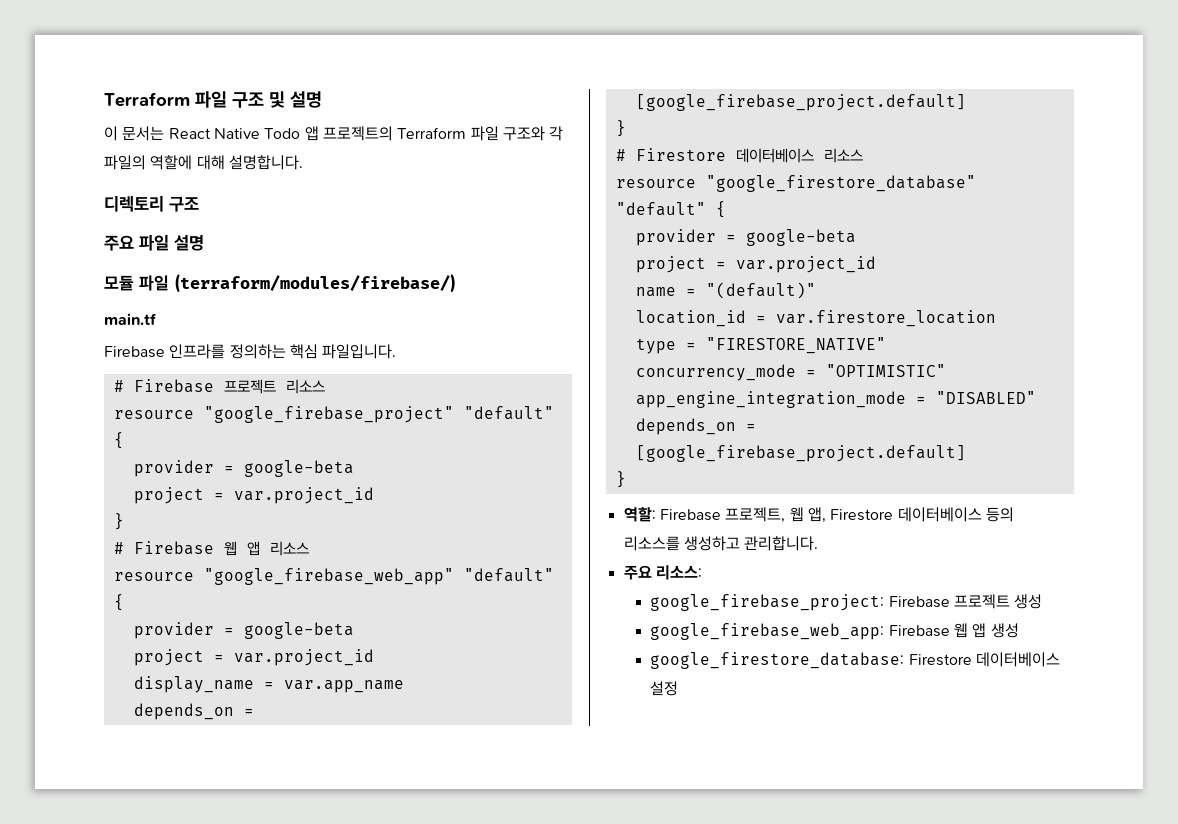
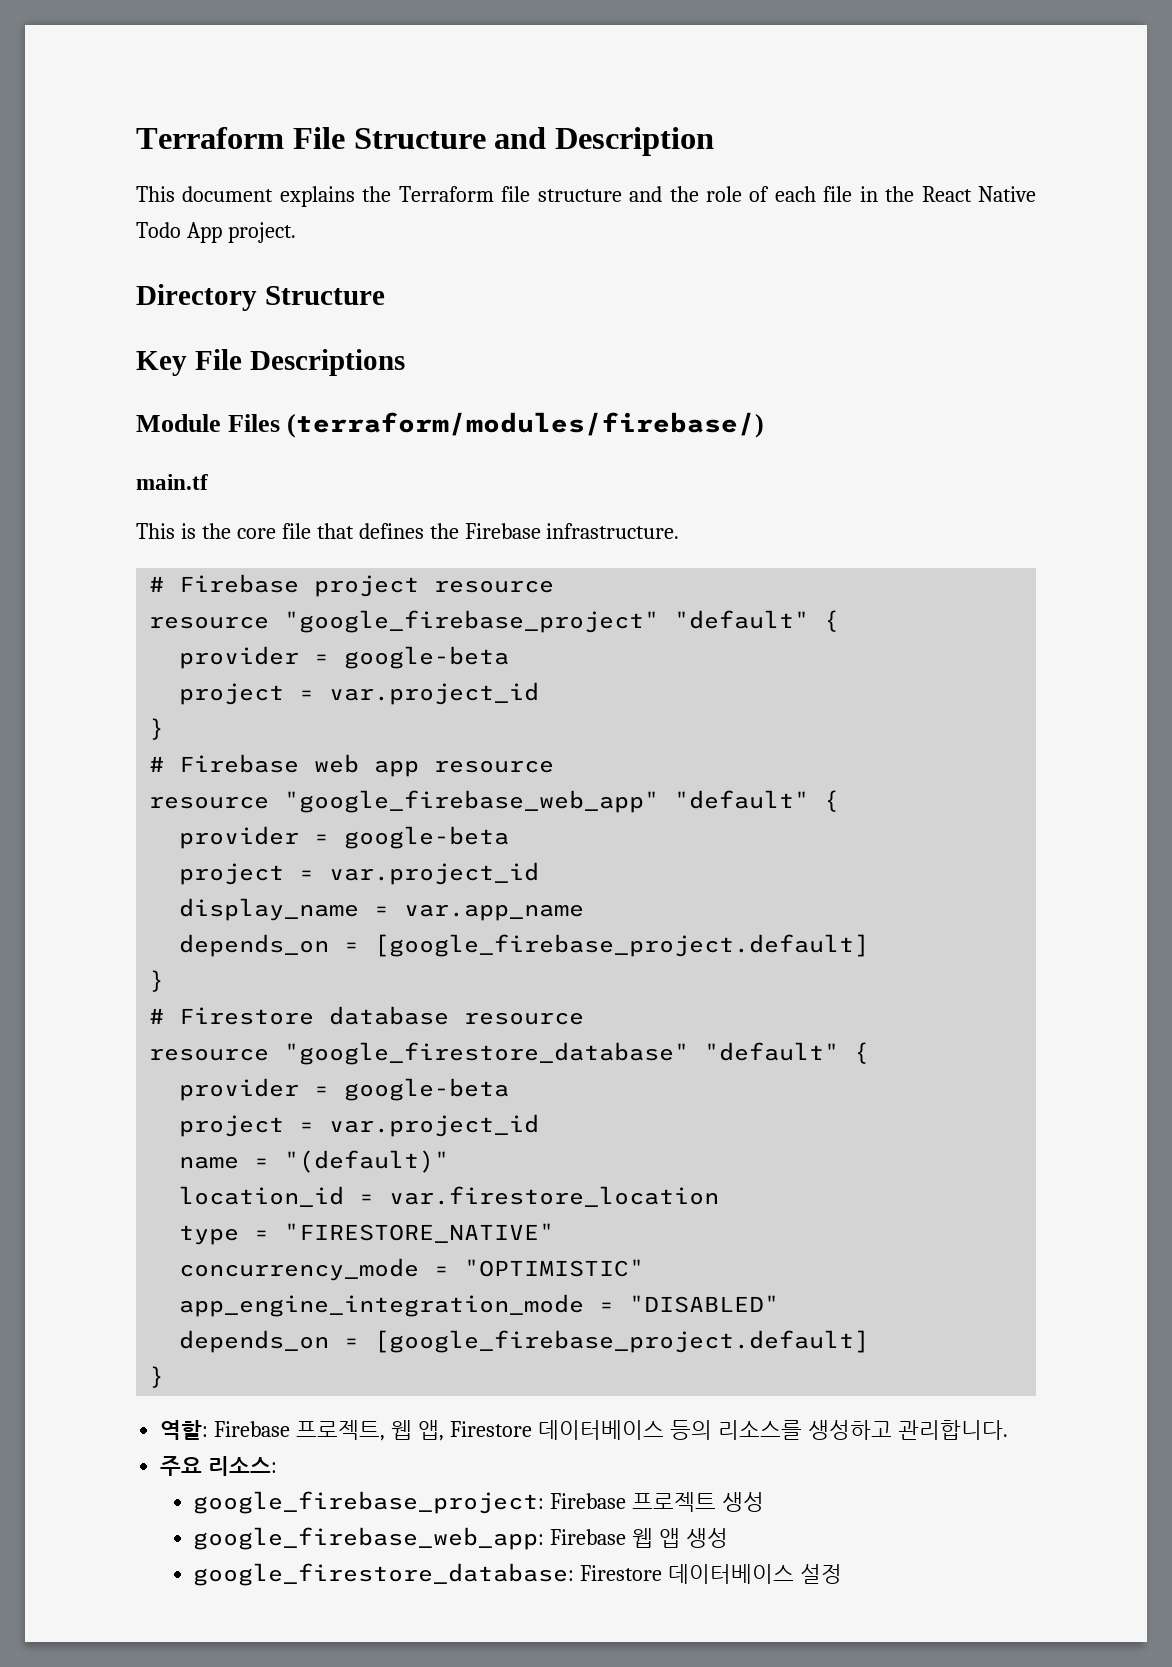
- Terraform 파일 구조 및 설명
- 이 문서는 React Native Todo 앱 프로젝트의 Terraform 파일 구조와 각 파일의 역할에 대해 설명합니다.
- 디렉토리 구조
- 주요 파일 설명
- 모듈 파일 (terraform/modules/firebase/)
+ Terraform File Structure and Description
+ This document explains the Terraform file structure and the role of each file in the React Native Todo App project.
+ Directory Structure
+ Key File Descriptions
+ Module Files (terraform/modules/firebase/)
  main.tf
- Firebase 인프라를 정의하는 핵심 파일입니다.
- # Firebase 프로젝트 리소스
+ This is the core file that defines the Firebase infrastructure.
+ # Firebase project resource
- # Firebase 웹 앱 리소스
+ # Firebase web app resource
- # Firestore 데이터베이스 리소스
+ # Firestore database resource

